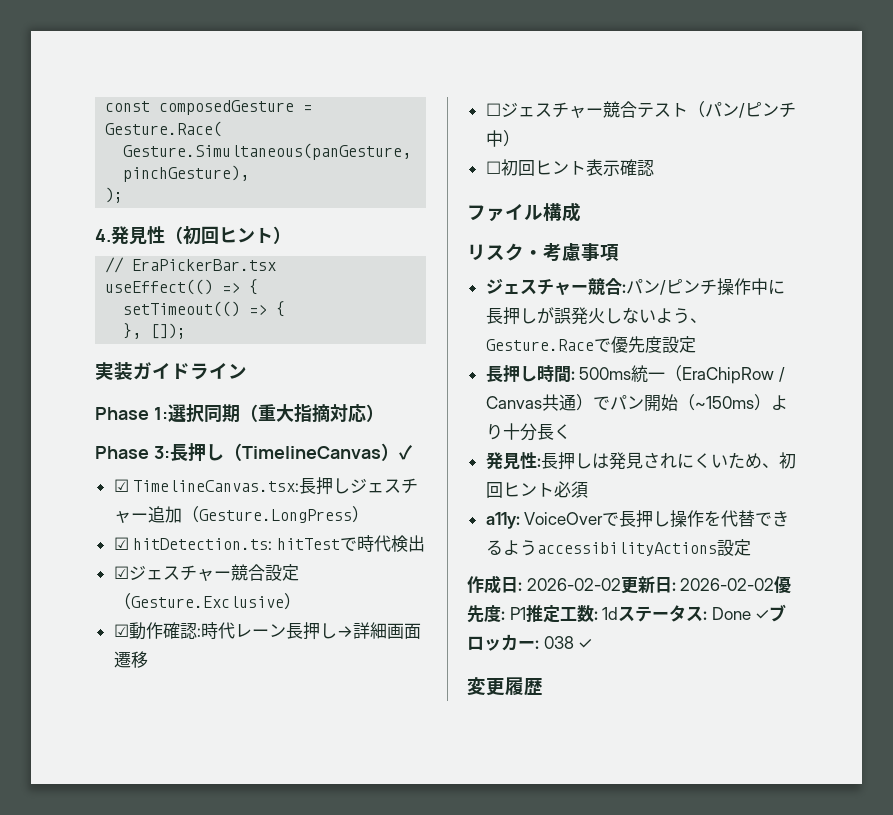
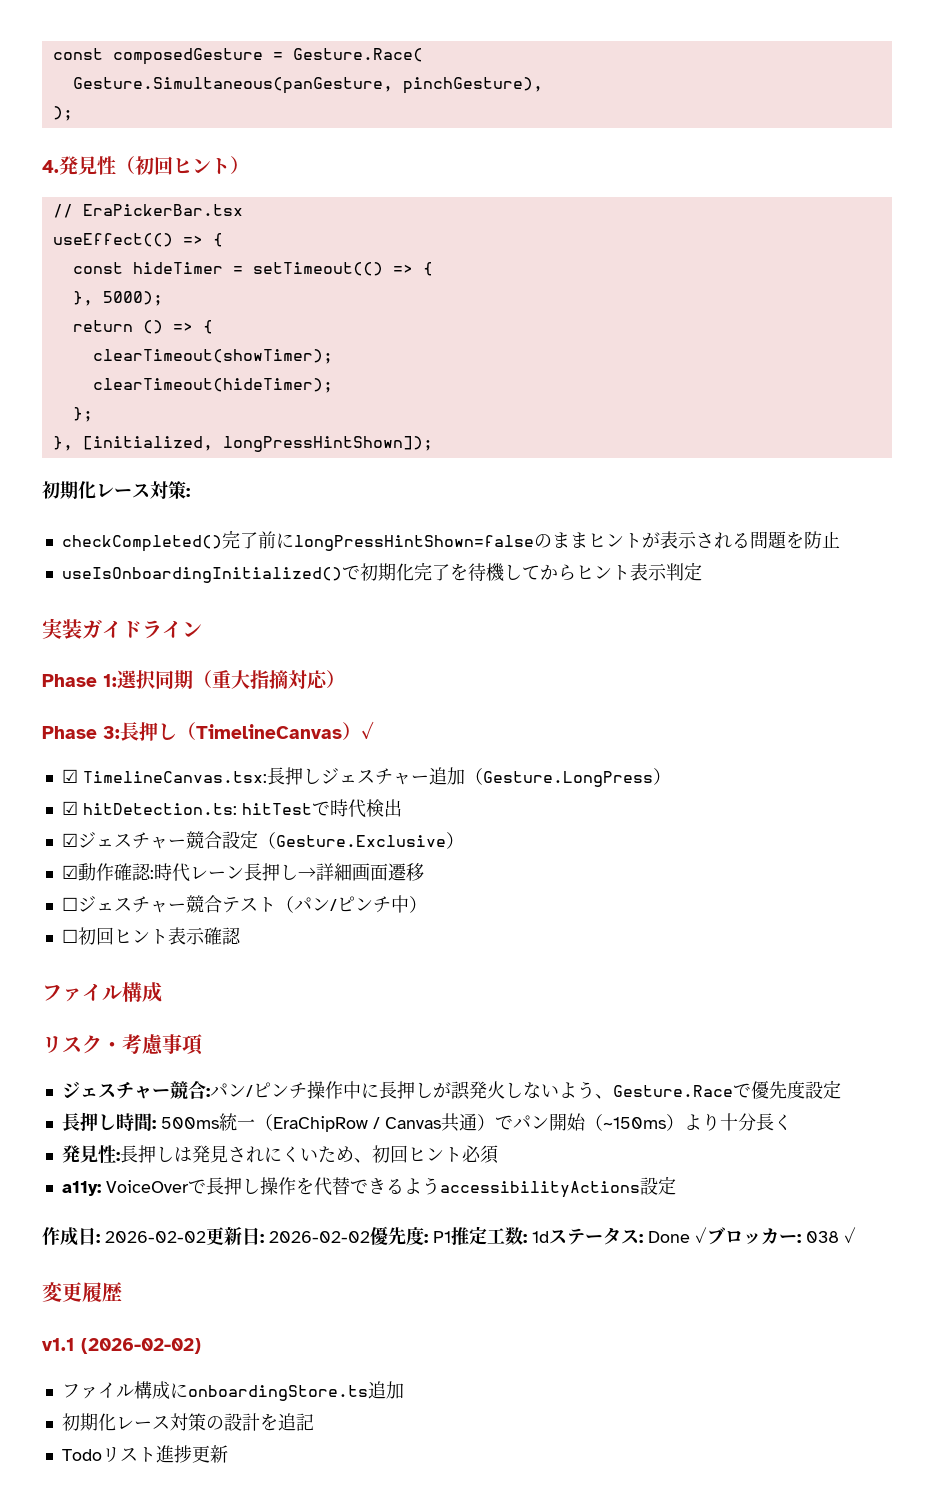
- setTimeout(() => {
+ const hideTimer = setTimeout(() => {
- }, []);
+ }, 5000);
+ return () => {
+ clearTimeout(showTimer);
+ clearTimeout(hideTimer);
+ };
+ }, [initialized, longPressHintShown]);
+ 初期化レース対策:
+ checkCompleted()完了前にlongPressHintShown=falseのままヒントが表示される問題を防止
+ useIsOnboardingInitialized()で初期化完了を待機してからヒント表示判定
+ v1.1 (2026-02-02)
+ ファイル構成にonboardingStore.ts追加
+ 初期化レース対策の設計を追記
+ Todoリスト進捗更新

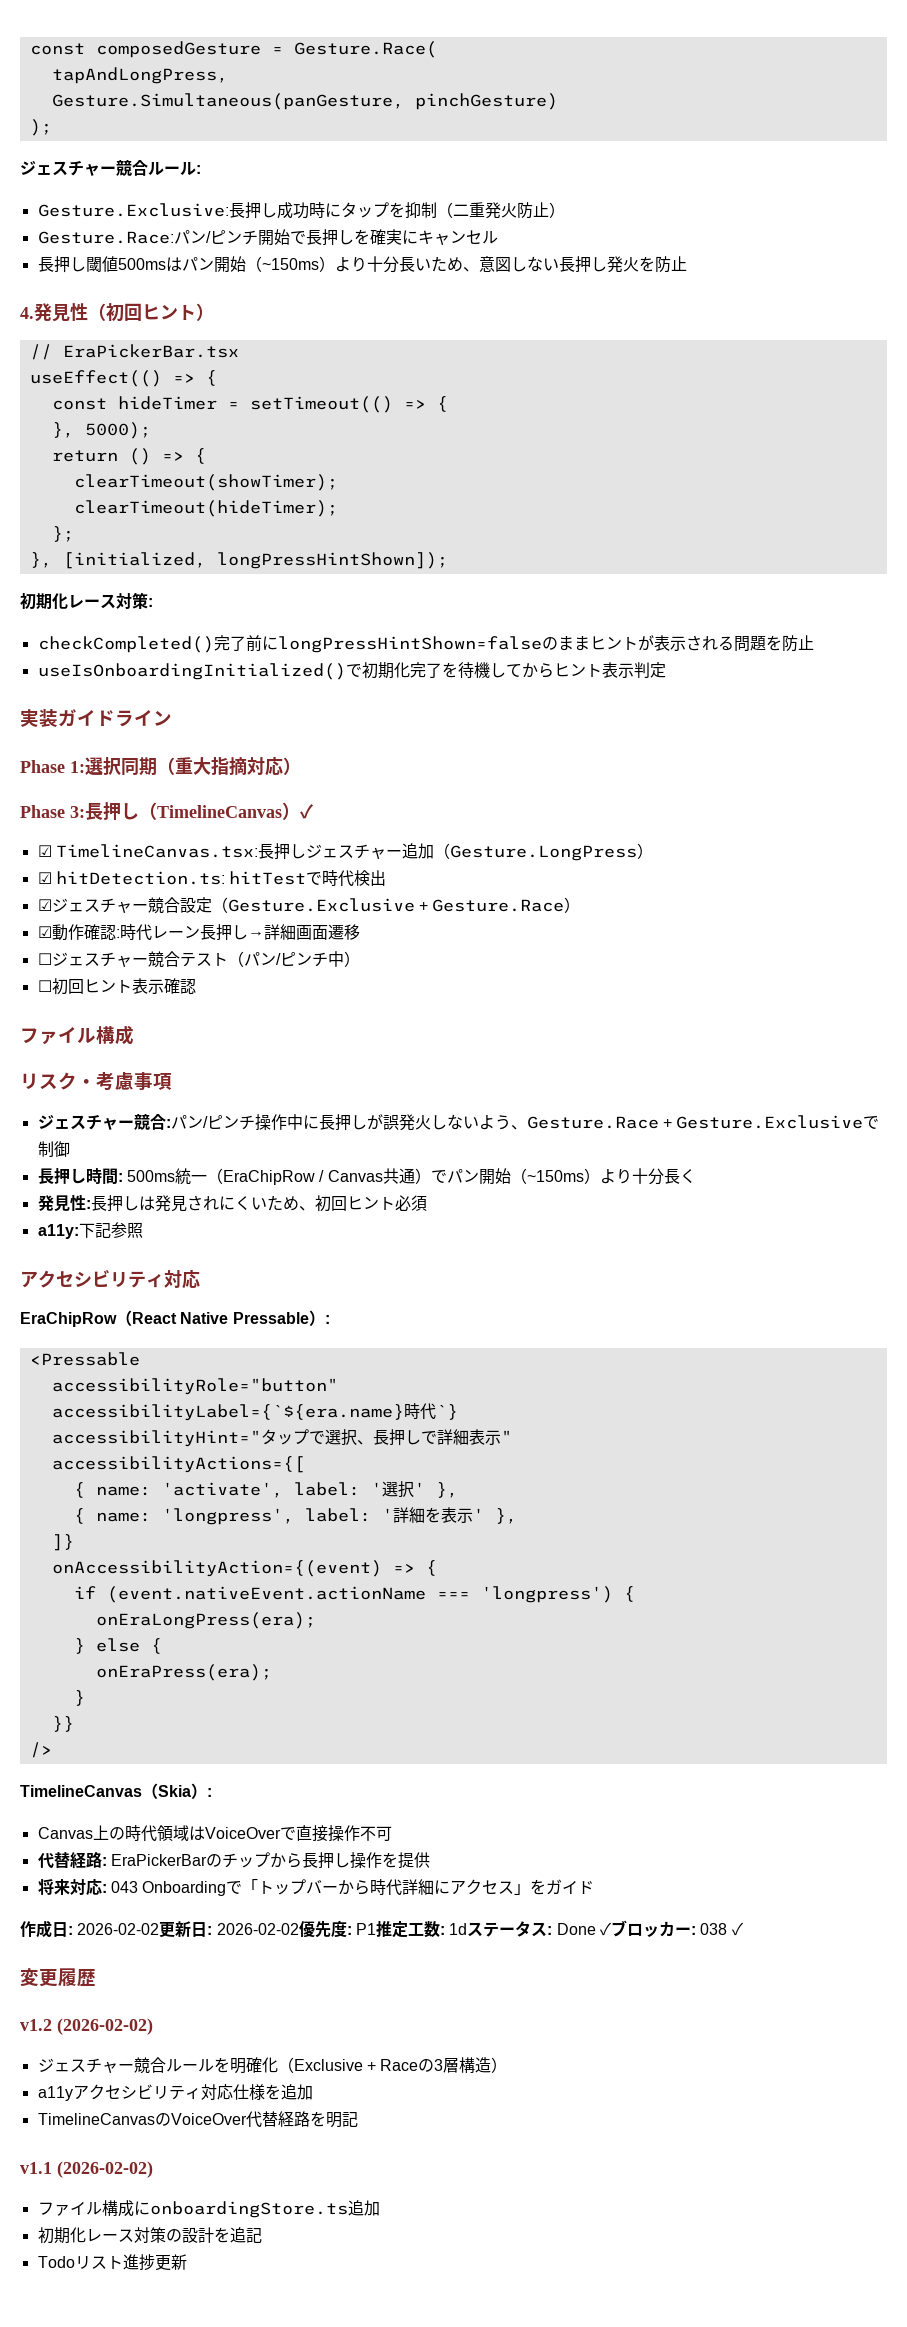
+ tapAndLongPress,
- Gesture.Simultaneous(panGesture, pinchGesture),
+ Gesture.Simultaneous(panGesture, pinchGesture)
+ ジェスチャー競合ルール:
+ Gesture.Exclusive:長押し成功時にタップを抑制（二重発火防止）
+ Gesture.Race:パン/ピンチ開始で長押しを確実にキャンセル
+ 長押し閾値500msはパン開始（~150ms）より十分長いため、意図しない長押し発火を防止
- ☑ジェスチャー競合設定（Gesture.Exclusive）
+ ☑ジェスチャー競合設定（Gesture.Exclusive + Gesture.Race）
- ジェスチャー競合:パン/ピンチ操作中に長押しが誤発火しないよう、Gesture.Raceで優先度設定
+ ジェスチャー競合:パン/ピンチ操作中に長押しが誤発火しないよう、Gesture.Race + Gesture.Exclusiveで制御
- a11y: VoiceOverで長押し操作を代替できるようaccessibilityActions設定
+ a11y:下記参照
+ アクセシビリティ対応
+ EraChipRow（React Native Pressable）:
+ <Pressable
+ accessibilityRole="button"
+ accessibilityLabel={`${era.name}時代`}
+ accessibilityHint="タップで選択、長押しで詳細表示"
+ accessibilityActions={[
+ { name: 'activate', label: '選択' },
+ { name: 'longpress', label: '詳細を表示' },
+ ]}
+ onAccessibilityAction={(event) => {
+ if (event.nativeEvent.actionName === 'longpress') {
+ onEraLongPress(era);
+ } else {
+ onEraPress(era);
+ }
+ }}
+ />
+ TimelineCanvas（Skia）:
+ Canvas上の時代領域はVoiceOverで直接操作不可
+ 代替経路: EraPickerBarのチップから長押し操作を提供
+ 将来対応: 043 Onboardingで「トップバーから時代詳細にアクセス」をガイド
+ v1.2 (2026-02-02)
+ ジェスチャー競合ルールを明確化（Exclusive + Raceの3層構造）
+ a11yアクセシビリティ対応仕様を追加
+ TimelineCanvasのVoiceOver代替経路を明記

